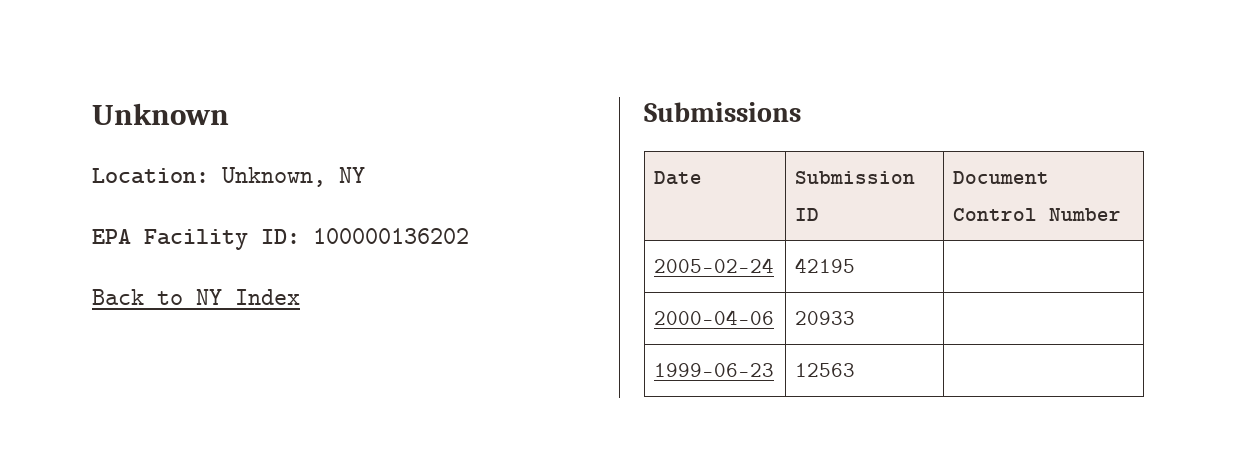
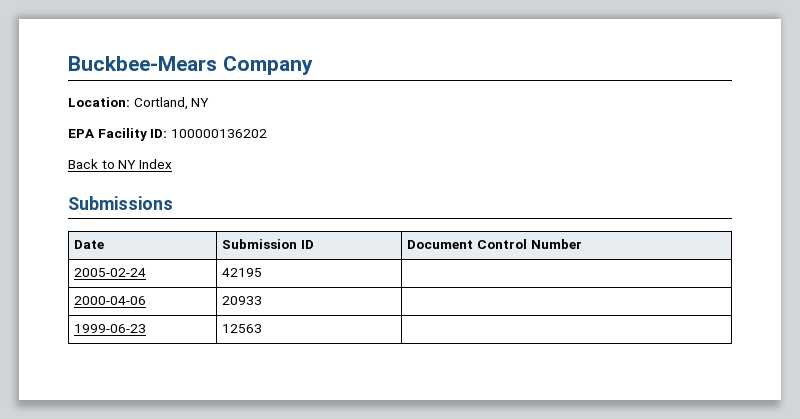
- Unknown
+ Buckbee-Mears Company
- Location: Unknown, NY
+ Location: Cortland, NY

